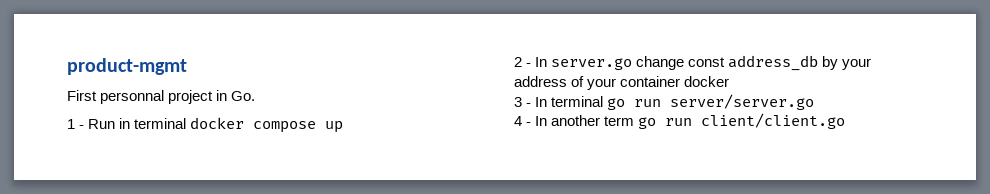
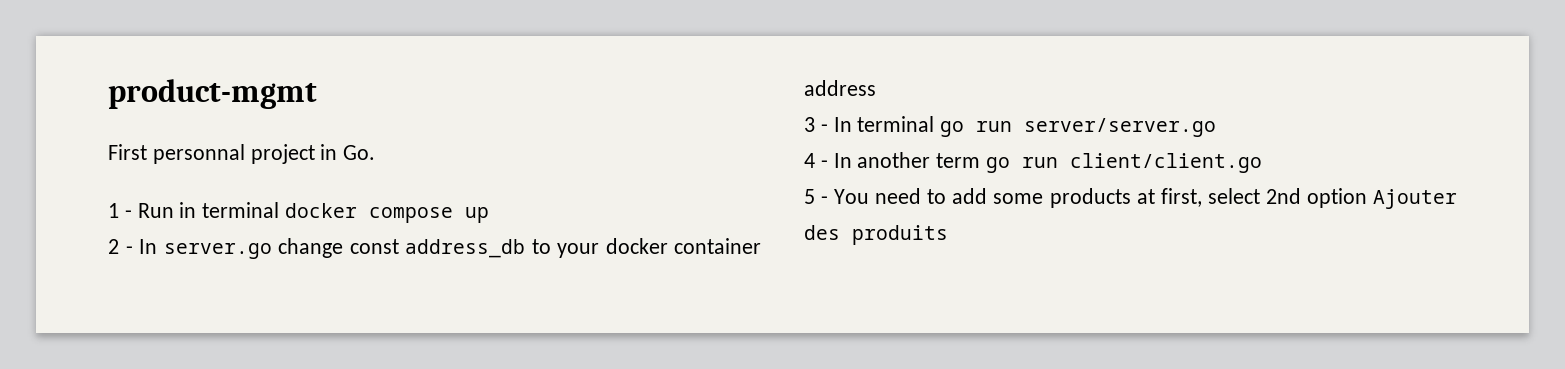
- 2 - In server.go change const address_db by your address of your container docker
+ 2 - In server.go change const address_db to your docker container address
+ 5 - You need to add some products at first, select 2nd option Ajouter des produits

